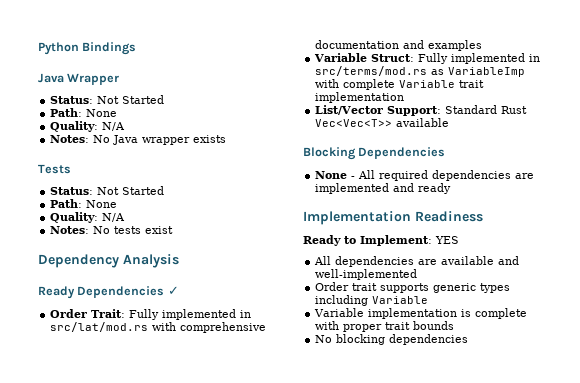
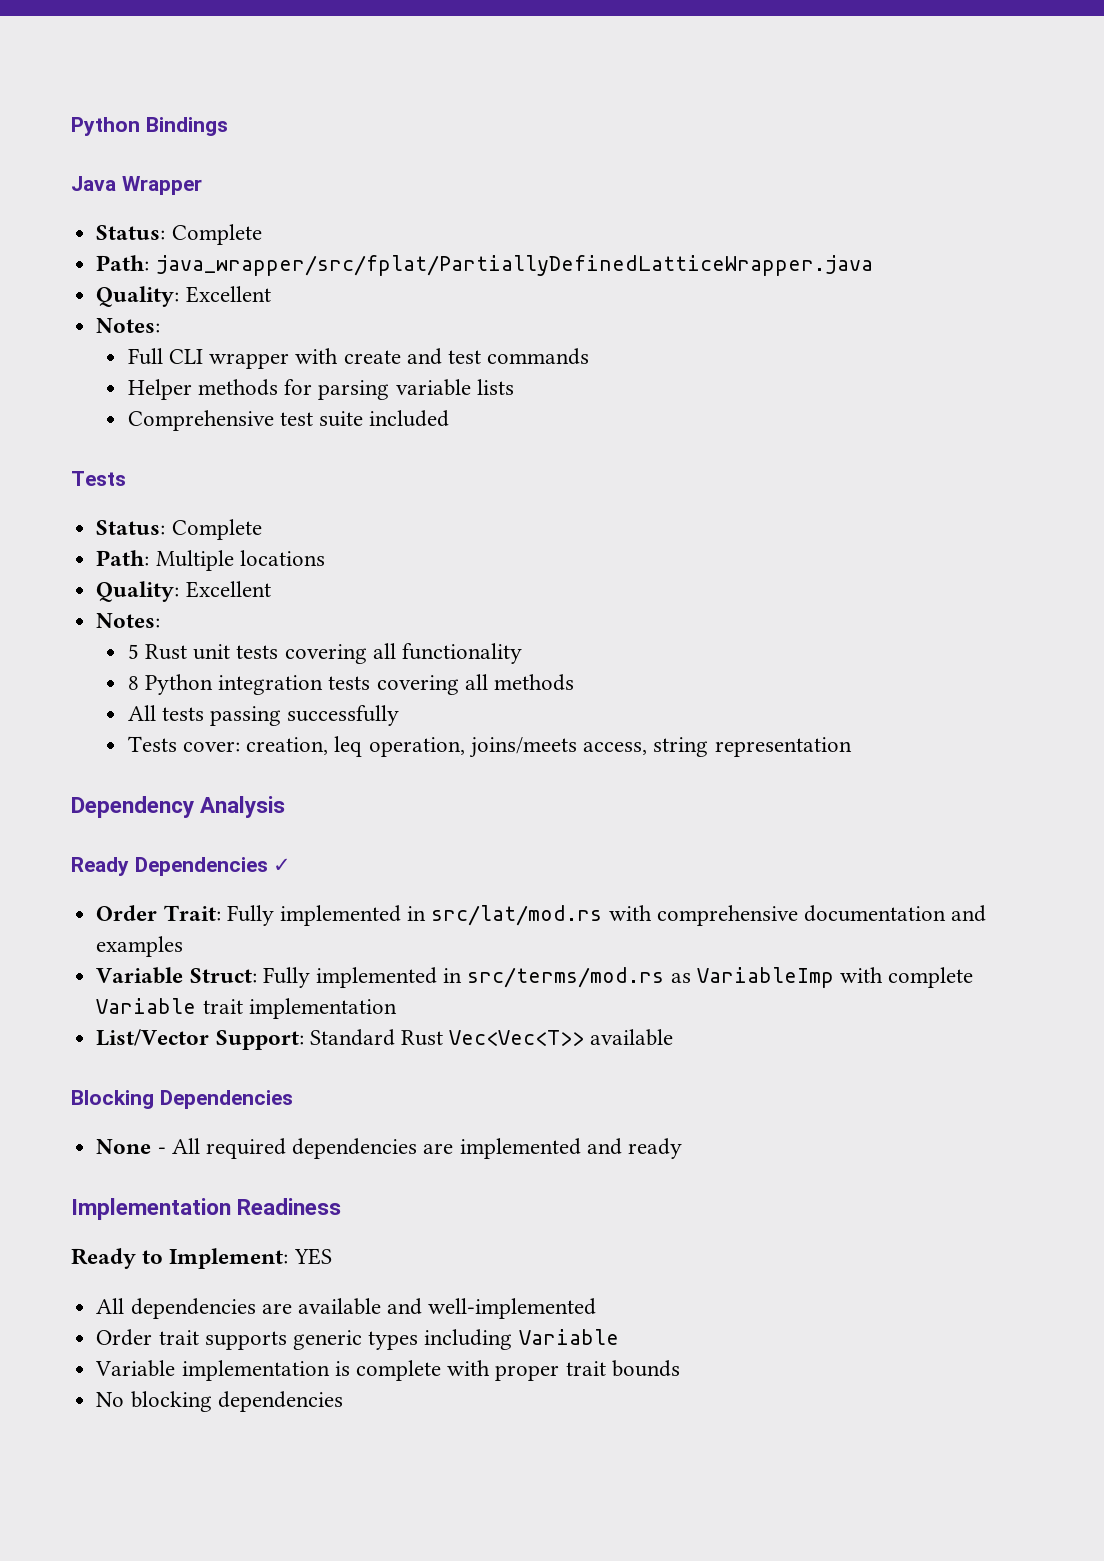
  Java Wrapper
- Status: Not Started
- Path: None
- Quality: N/A
- Notes: No Java wrapper exists
+ Status: Complete
+ Path: java_wrapper/src/fplat/PartiallyDefinedLatticeWrapper.java
+ Quality: Excellent
+ Notes:
+ Full CLI wrapper with create and test commands
+ Helper methods for parsing variable lists
+ Comprehensive test suite included
  Tests
- Status: Not Started
- Path: None
- Quality: N/A
- Notes: No tests exist
+ Status: Complete
+ Path: Multiple locations
+ Quality: Excellent
+ Notes:
+ 5 Rust unit tests covering all functionality
+ 8 Python integration tests covering all methods
+ All tests passing successfully
+ Tests cover: creation, leq operation, joins/meets access, string representation

